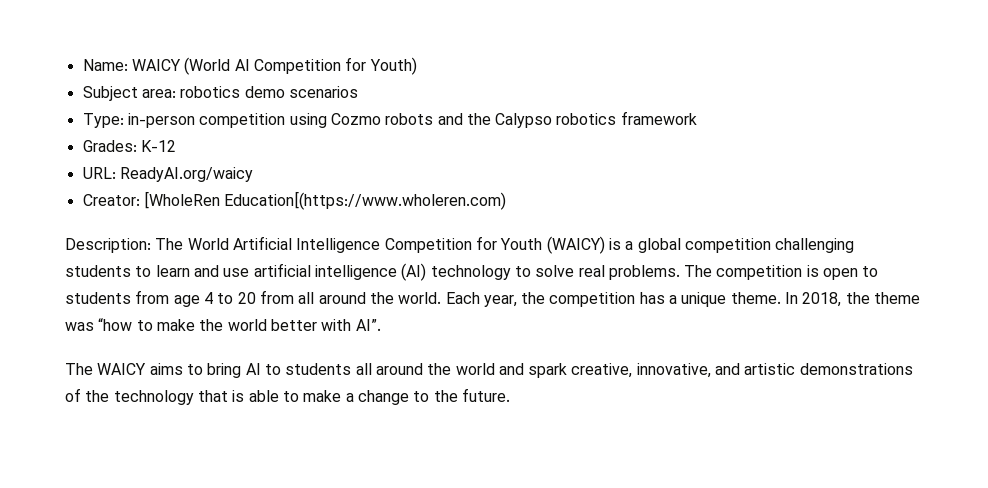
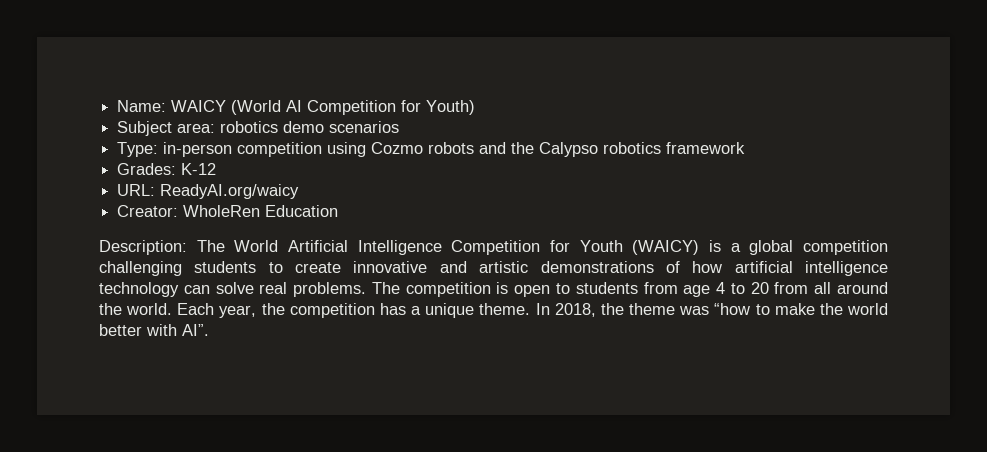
- Creator: [WholeRen Education[(https://www.wholeren.com)
+ Creator: WholeRen Education
- Description: The World Artificial Intelligence Competition for Youth (WAICY) is a global competition challenging students to learn and use artificial intelligence (AI) technology to solve real problems.
+ Description: The World Artificial Intelligence Competition for Youth (WAICY) is a global competition challenging students to create innovative and artistic demonstrations of how artificial intelligence technology can solve real problems.
- The WAICY aims to bring AI to students all around the world and spark creative, innovative, and artistic demonstrations of the technology that is able to make a change to the future.

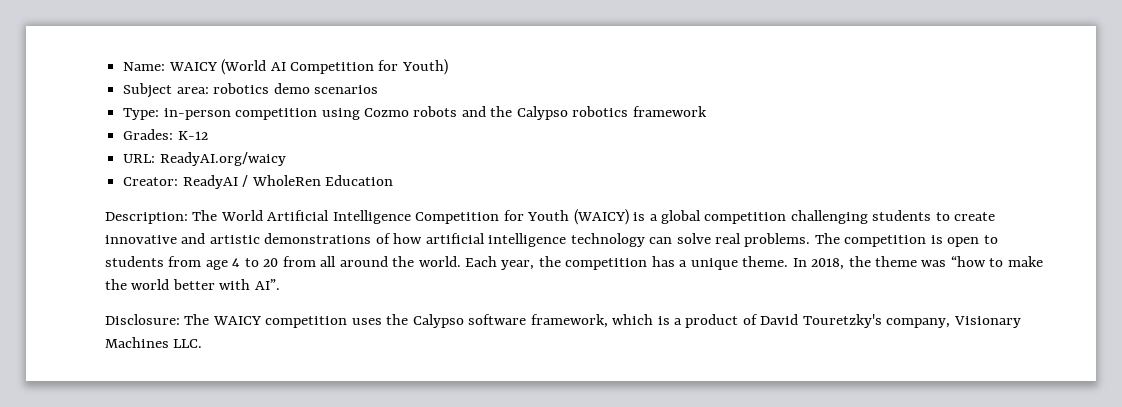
- Creator: WholeRen Education
+ Creator: ReadyAI / WholeRen Education
+ Disclosure: The WAICY competition uses the Calypso software framework, which is a product of David Touretzky's company, Visionary Machines LLC.

